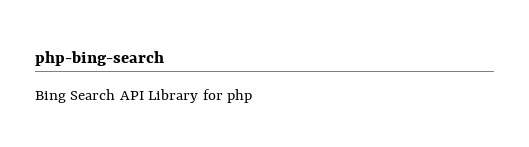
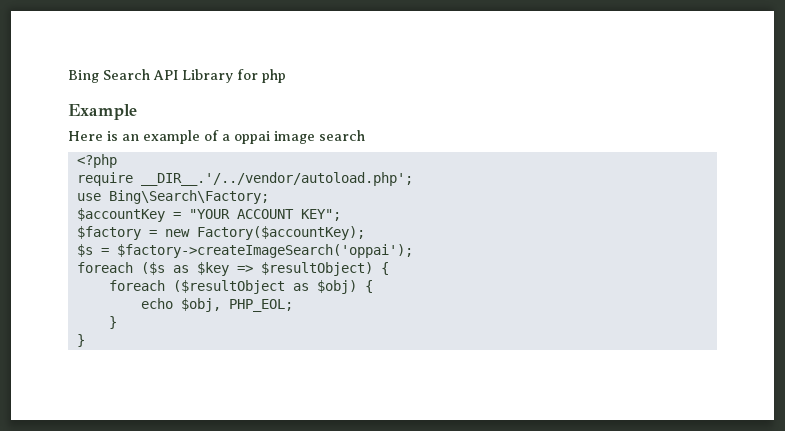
- php-bing-search
+ Example
+ Here is an example of a oppai image search
+ <?php
+ require __DIR__.'/../vendor/autoload.php';
+ use Bing\Search\Factory;
+ $accountKey = "YOUR ACCOUNT KEY";
+ $factory = new Factory($accountKey);
+ $s = $factory->createImageSearch('oppai');
+ foreach ($s as $key => $resultObject) {
+ foreach ($resultObject as $obj) {
+ echo $obj, PHP_EOL;
+ }
+ }

